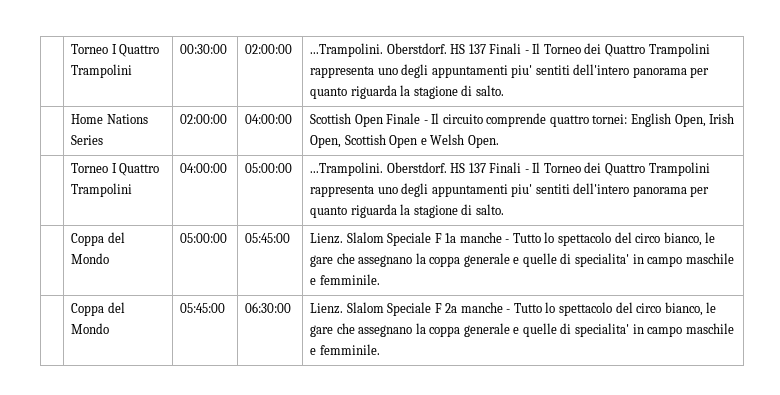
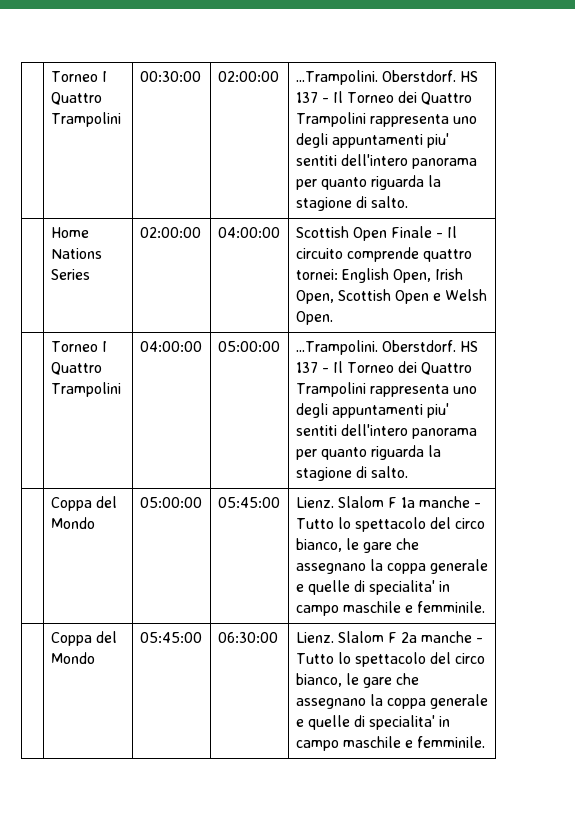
- | Torneo I Quattro Trampolini | 00:30:00 | 02:00:00 | ...Trampolini. Oberstdorf. HS 137 Finali - Il Torneo dei Quattro Trampolini rappresenta uno degli appuntamenti piu' sentiti dell'intero panorama per quanto riguarda la stagione di salto.
+ | Torneo I Quattro Trampolini | 00:30:00 | 02:00:00 | ...Trampolini. Oberstdorf. HS 137 - Il Torneo dei Quattro Trampolini rappresenta uno degli appuntamenti piu' sentiti dell'intero panorama per quanto riguarda la stagione di salto.
- | Torneo I Quattro Trampolini | 04:00:00 | 05:00:00 | ...Trampolini. Oberstdorf. HS 137 Finali - Il Torneo dei Quattro Trampolini rappresenta uno degli appuntamenti piu' sentiti dell'intero panorama per quanto riguarda la stagione di salto.
+ | Torneo I Quattro Trampolini | 04:00:00 | 05:00:00 | ...Trampolini. Oberstdorf. HS 137 - Il Torneo dei Quattro Trampolini rappresenta uno degli appuntamenti piu' sentiti dell'intero panorama per quanto riguarda la stagione di salto.
- | Coppa del Mondo | 05:00:00 | 05:45:00 | Lienz. Slalom Speciale F 1a manche - Tutto lo spettacolo del circo bianco, le gare che assegnano la coppa generale e quelle di specialita' in campo maschile e femminile.
+ | Coppa del Mondo | 05:00:00 | 05:45:00 | Lienz. Slalom F 1a manche - Tutto lo spettacolo del circo bianco, le gare che assegnano la coppa generale e quelle di specialita' in campo maschile e femminile.
- | Coppa del Mondo | 05:45:00 | 06:30:00 | Lienz. Slalom Speciale F 2a manche - Tutto lo spettacolo del circo bianco, le gare che assegnano la coppa generale e quelle di specialita' in campo maschile e femminile.
+ | Coppa del Mondo | 05:45:00 | 06:30:00 | Lienz. Slalom F 2a manche - Tutto lo spettacolo del circo bianco, le gare che assegnano la coppa generale e quelle di specialita' in campo maschile e femminile.

